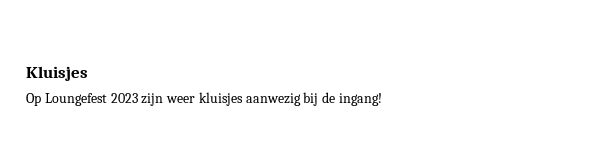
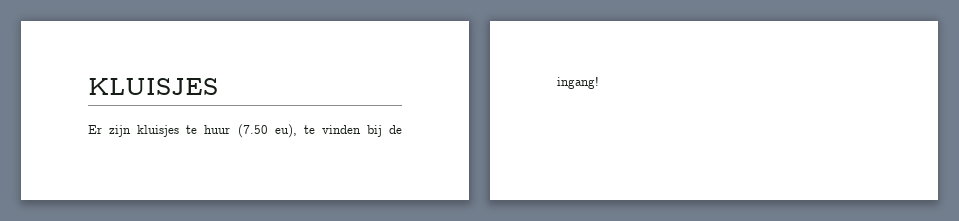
- Kluisjes
- Op Loungefest 2023 zijn weer kluisjes aanwezig bij de ingang!
+ KLUISJES
+ Er zijn kluisjes te huur (7.50 eu), te vinden bij de ingang!

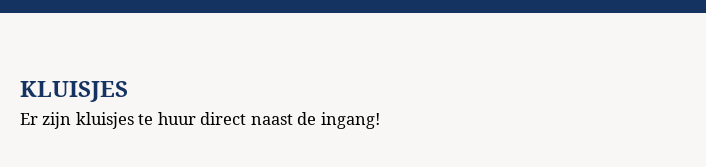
- Er zijn kluisjes te huur (7.50 eu), te vinden bij de ingang!
+ Er zijn kluisjes te huur direct naast de ingang!

